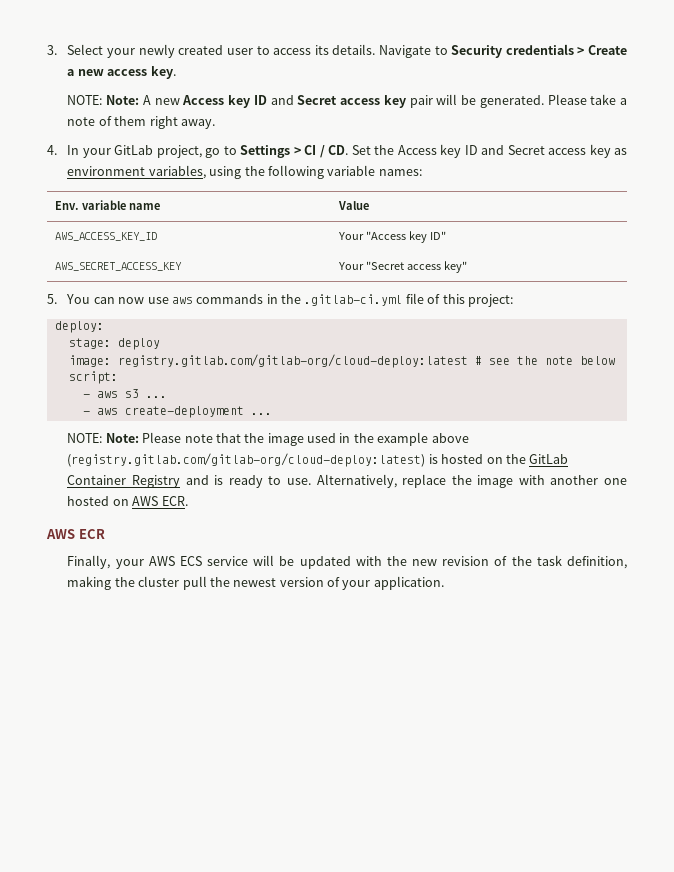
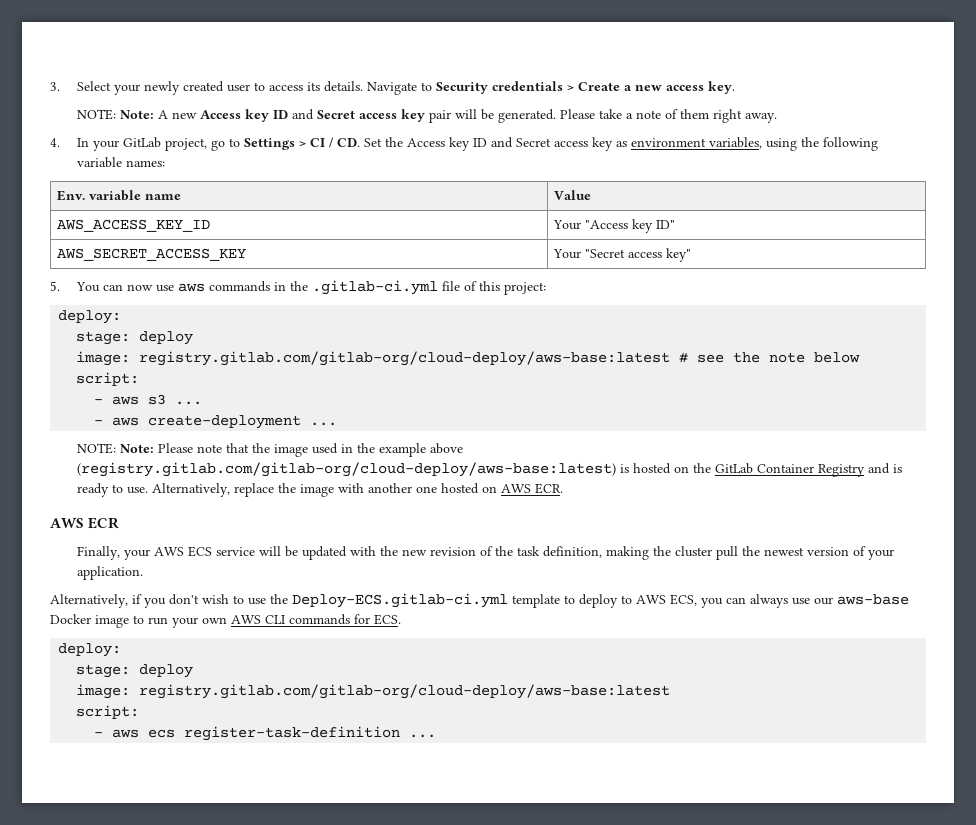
- image: registry.gitlab.com/gitlab-org/cloud-deploy:latest # see the note below
+ image: registry.gitlab.com/gitlab-org/cloud-deploy/aws-base:latest # see the note below
- NOTE: Note: Please note that the image used in the example above (registry.gitlab.com/gitlab-org/cloud-deploy:latest) is hosted on the GitLab Container Registry and is ready to use.
+ NOTE: Note: Please note that the image used in the example above (registry.gitlab.com/gitlab-org/cloud-deploy/aws-base:latest) is hosted on the GitLab Container Registry and is ready to use.
+ Alternatively, if you don't wish to use the Deploy-ECS.gitlab-ci.yml template to deploy to AWS ECS, you can always use our aws-base Docker image to run your own AWS CLI commands for ECS.
+ deploy:
+ stage: deploy
+ image: registry.gitlab.com/gitlab-org/cloud-deploy/aws-base:latest
+ script:
+ - aws ecs register-task-definition ...

